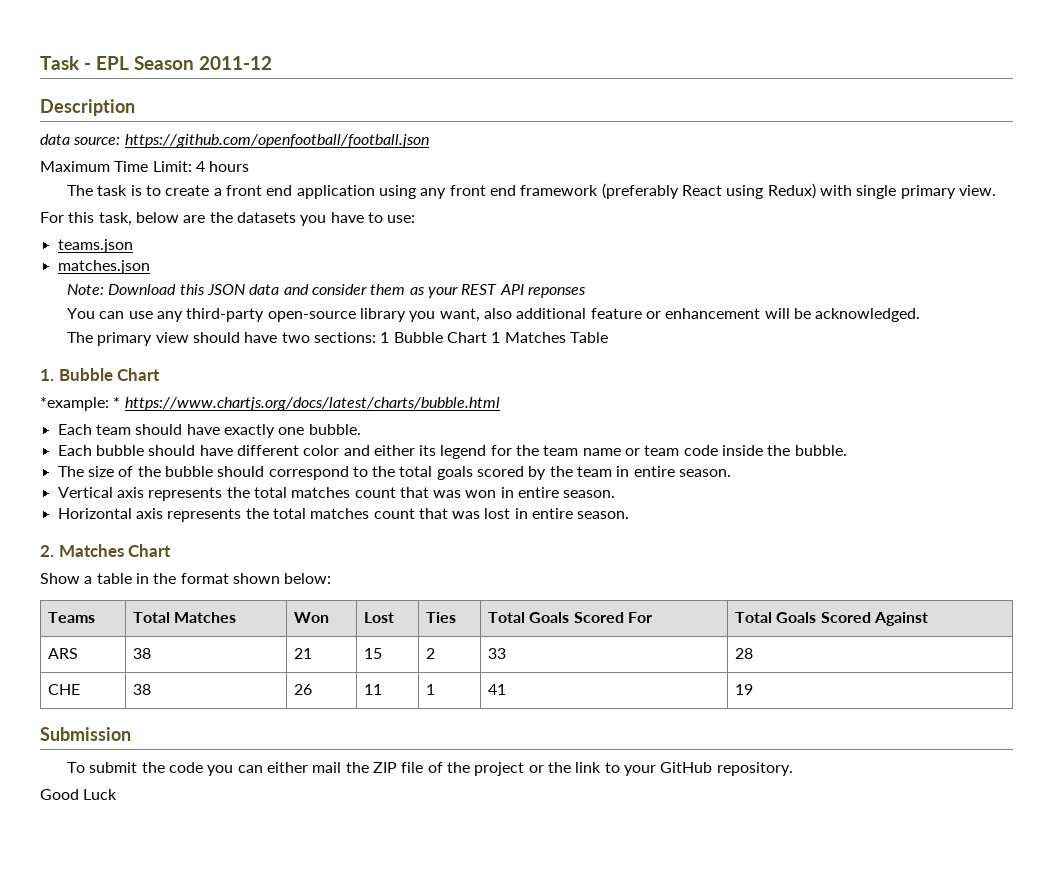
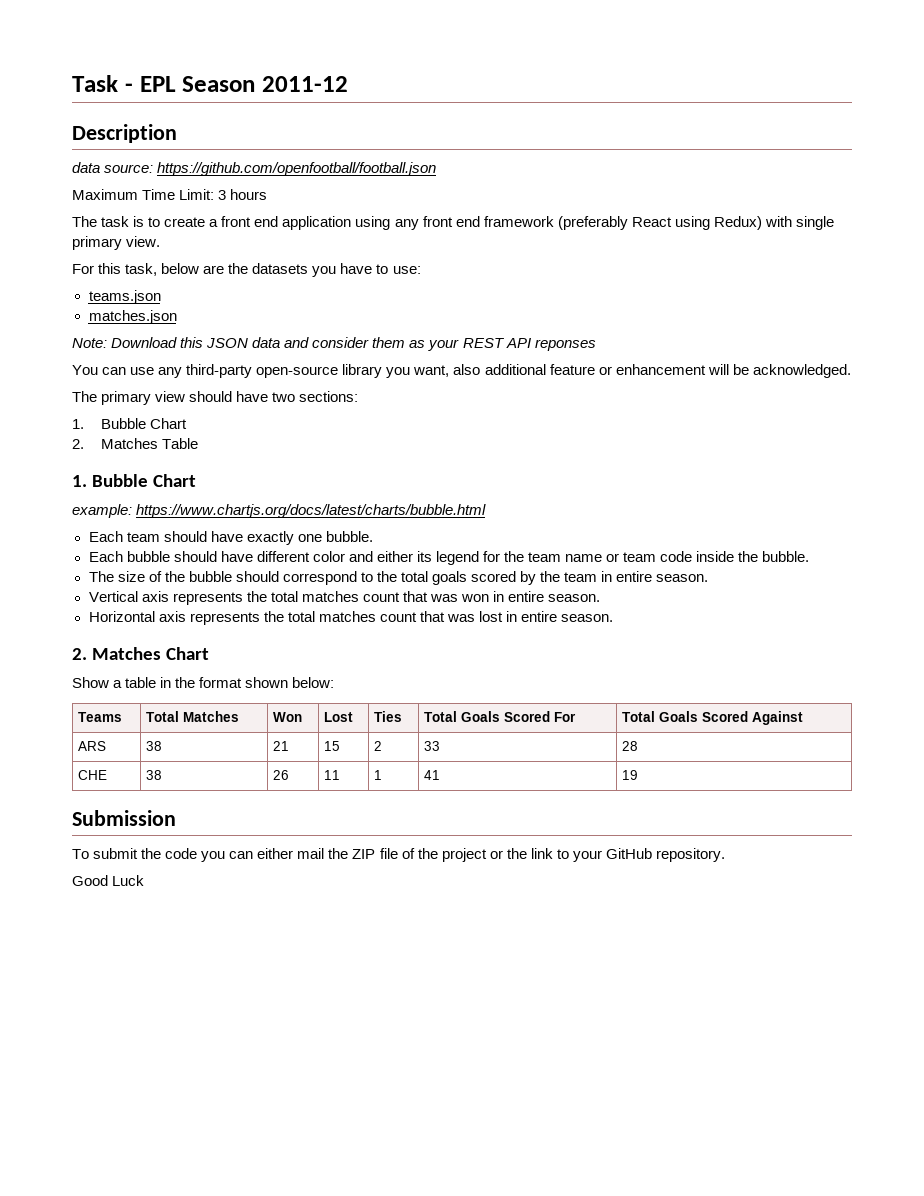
- Maximum Time Limit: 4 hours
+ Maximum Time Limit: 3 hours
- The primary view should have two sections: 1 Bubble Chart 1 Matches Table
+ The primary view should have two sections:
+ 1. Bubble Chart
+ 2. Matches Table
- *example: * https://www.chartjs.org/docs/latest/charts/bubble.html
+ example: https://www.chartjs.org/docs/latest/charts/bubble.html

